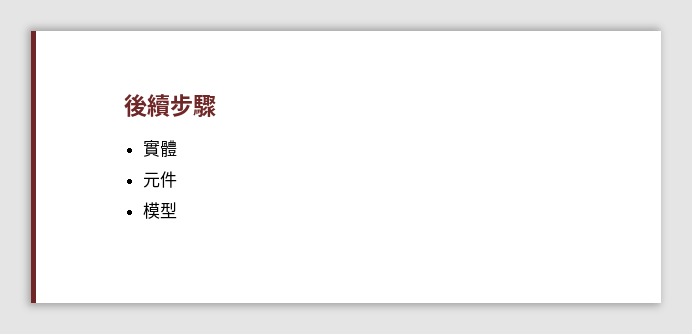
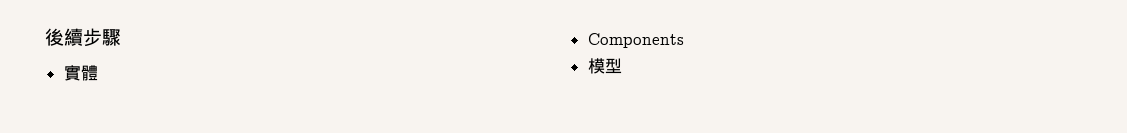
- 元件
+ Components

